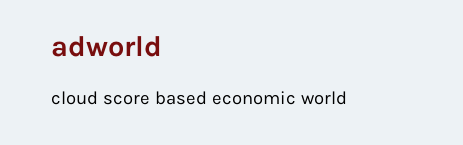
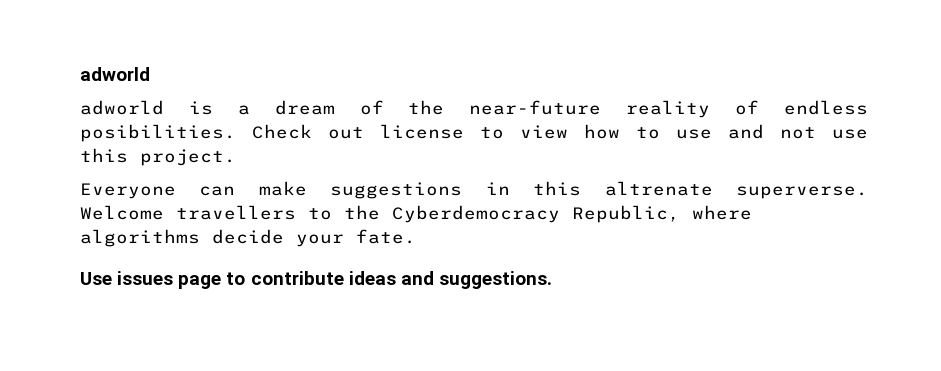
- cloud score based economic world
+ adworld is a dream of the near-future reality of endless posibilities. Check out license to view how to use and not use this project.
+ Everyone can make suggestions in this altrenate superverse. Welcome travellers to the Cyberdemocracy Republic, where algorithms decide your fate.
+ Use issues page to contribute ideas and suggestions.

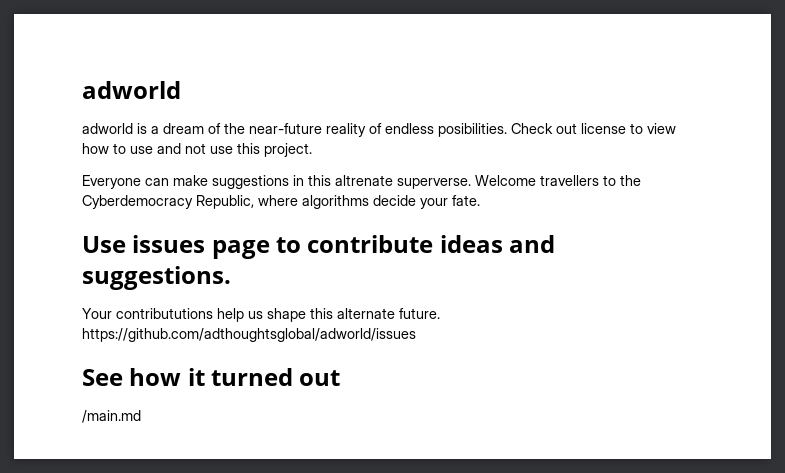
+ Your contribututions help us shape this alternate future. https://github.com/adthoughtsglobal/adworld/issues
+ See how it turned out
+ /main.md

